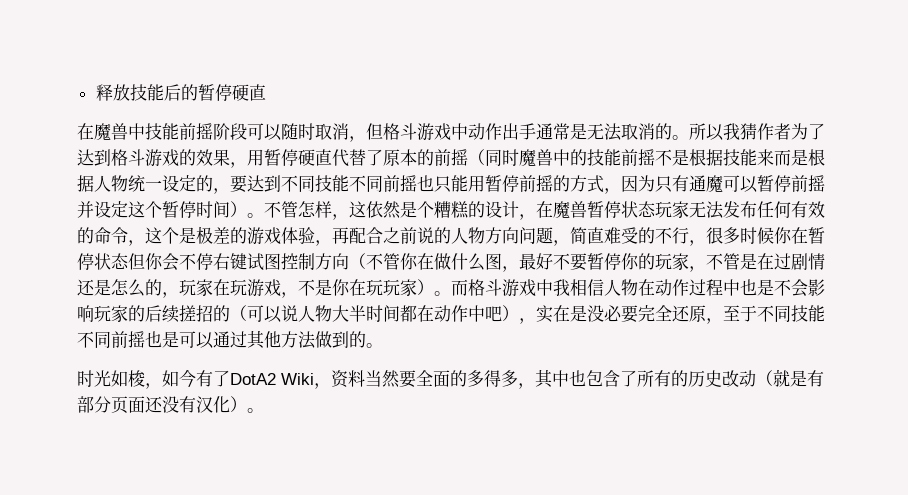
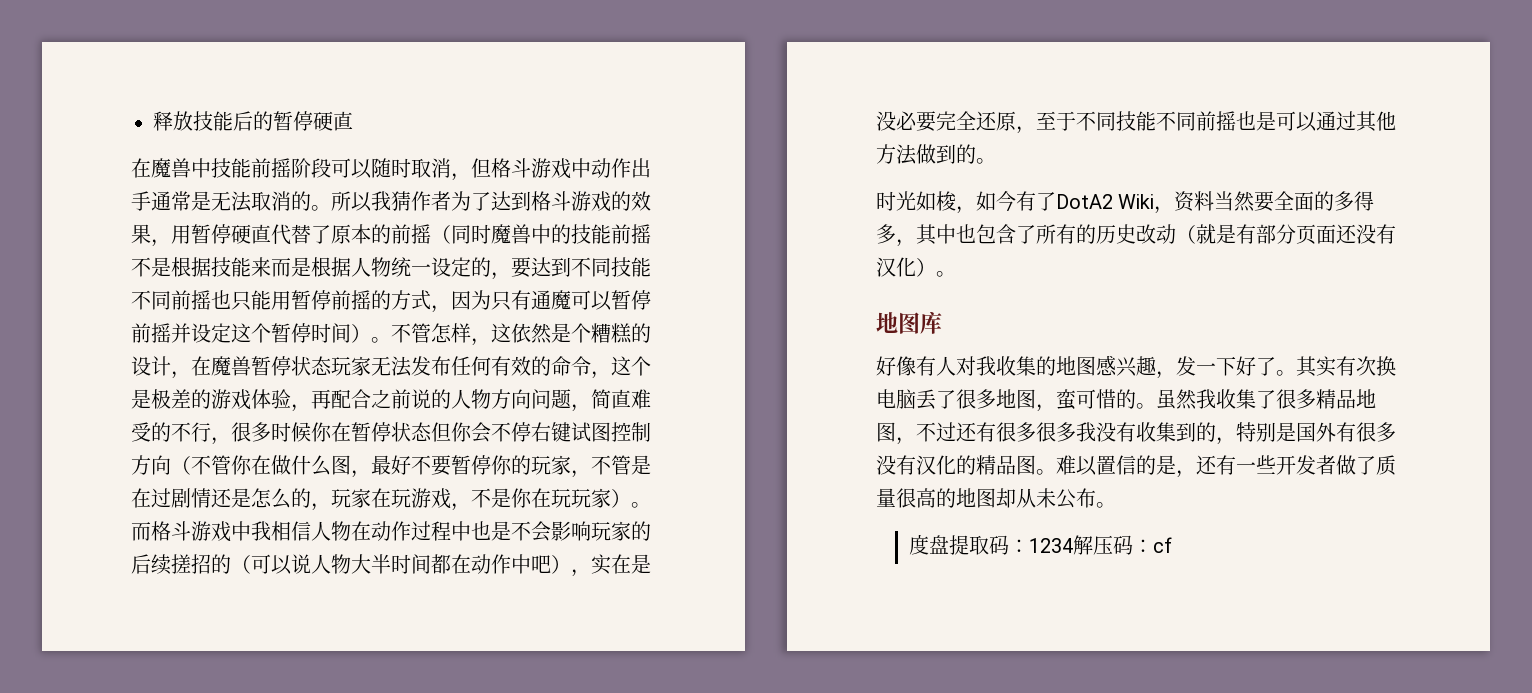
+ 地图库
+ 好像有人对我收集的地图感兴趣，发一下好了。其实有次换电脑丢了很多地图，蛮可惜的。虽然我收集了很多精品地图，不过还有很多很多我没有收集到的，特别是国外有很多没有汉化的精品图。难以置信的是，还有一些开发者做了质量很高的地图却从未公布。
+ 度盘提取码：1234解压码：cf

